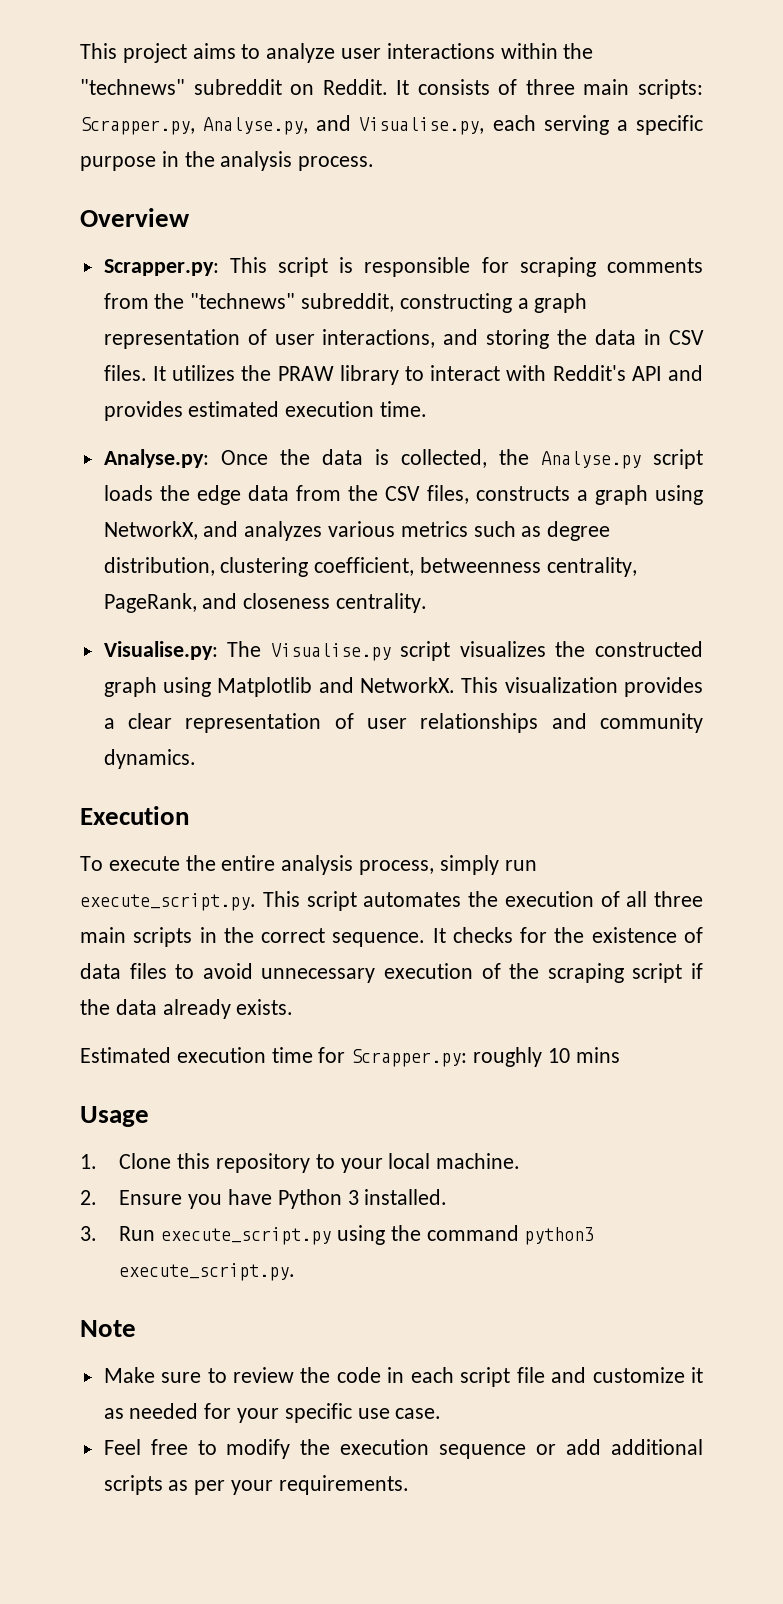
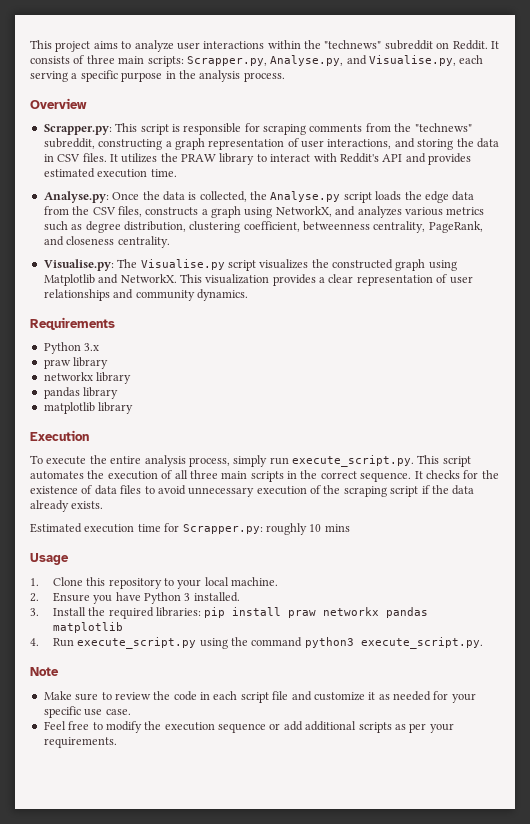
+ Requirements
+ Python 3.x
+ praw library
+ networkx library
+ pandas library
+ matplotlib library
- 3. Run execute_script.py using the command python3 execute_script.py.
+ 3. Install the required libraries: pip install praw networkx pandas matplotlib
+ 4. Run execute_script.py using the command python3 execute_script.py.

